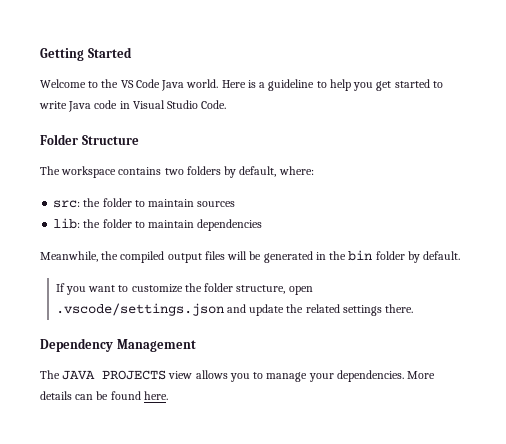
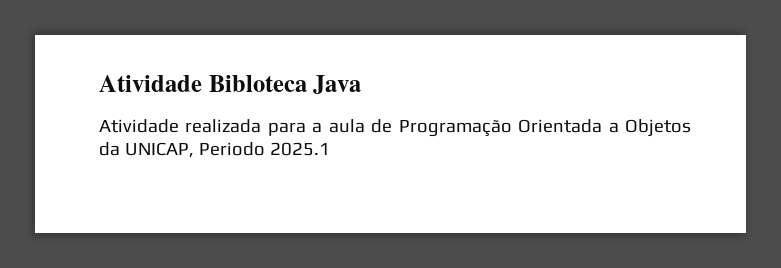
- Getting Started
- Welcome to the VS Code Java world. Here is a guideline to help you get started to write Java code in Visual Studio Code.
- Folder Structure
- The workspace contains two folders by default, where:
- src: the folder to maintain sources
- lib: the folder to maintain dependencies
- Meanwhile, the compiled output files will be generated in the bin folder by default.
- If you want to customize the folder structure, open .vscode/settings.json and update the related settings there.
- Dependency Management
- The JAVA PROJECTS view allows you to manage your dependencies. More details can be found here.
+ Atividade Bibloteca Java
+ Atividade realizada para a aula de Programação Orientada a Objetos da UNICAP, Periodo 2025.1

